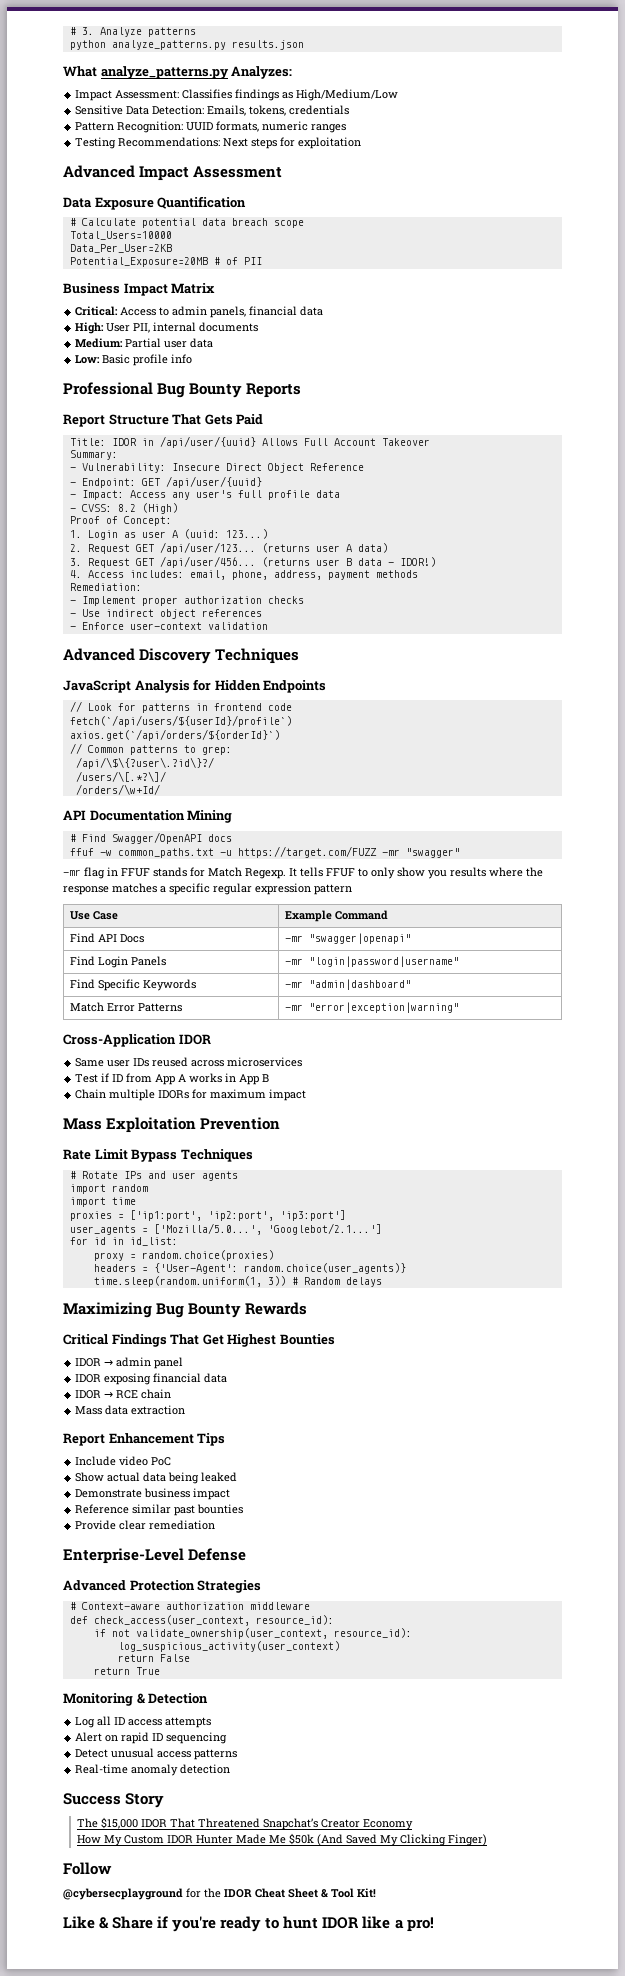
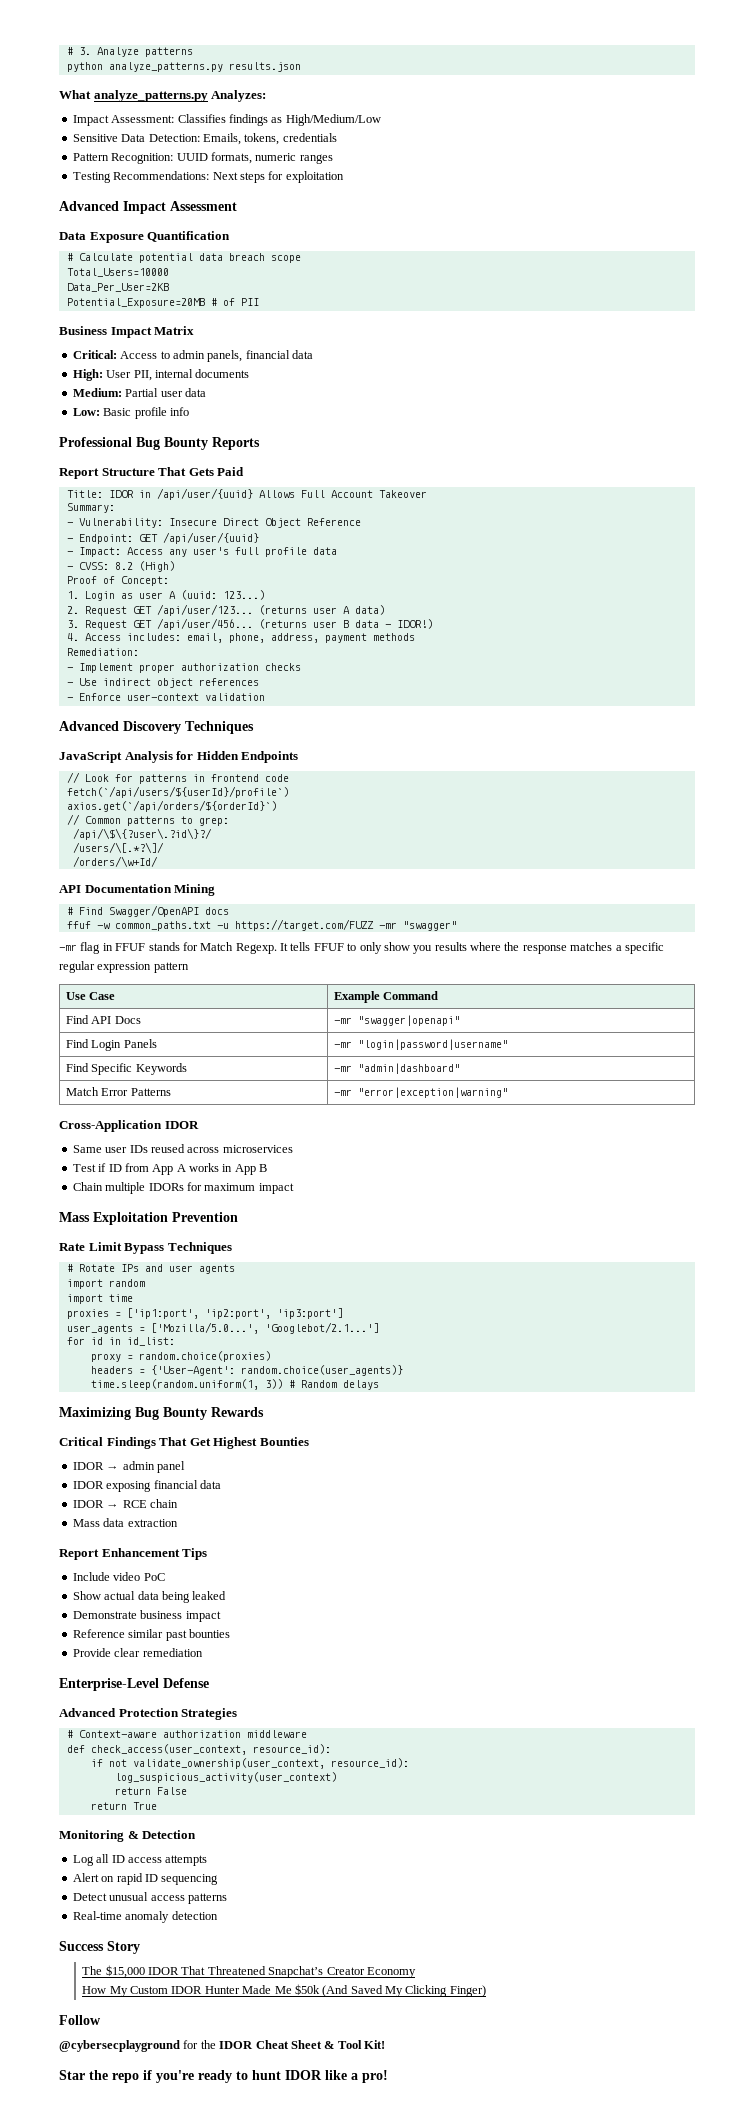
- Like & Share if you're ready to hunt IDOR like a pro!
+ Star the repo if you're ready to hunt IDOR like a pro!

